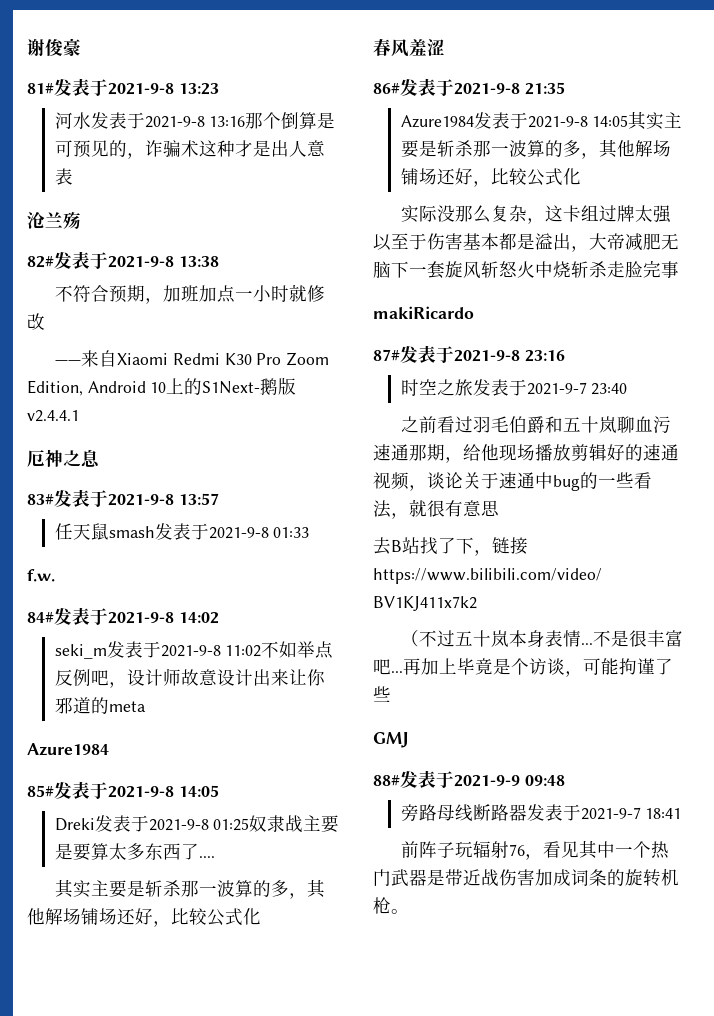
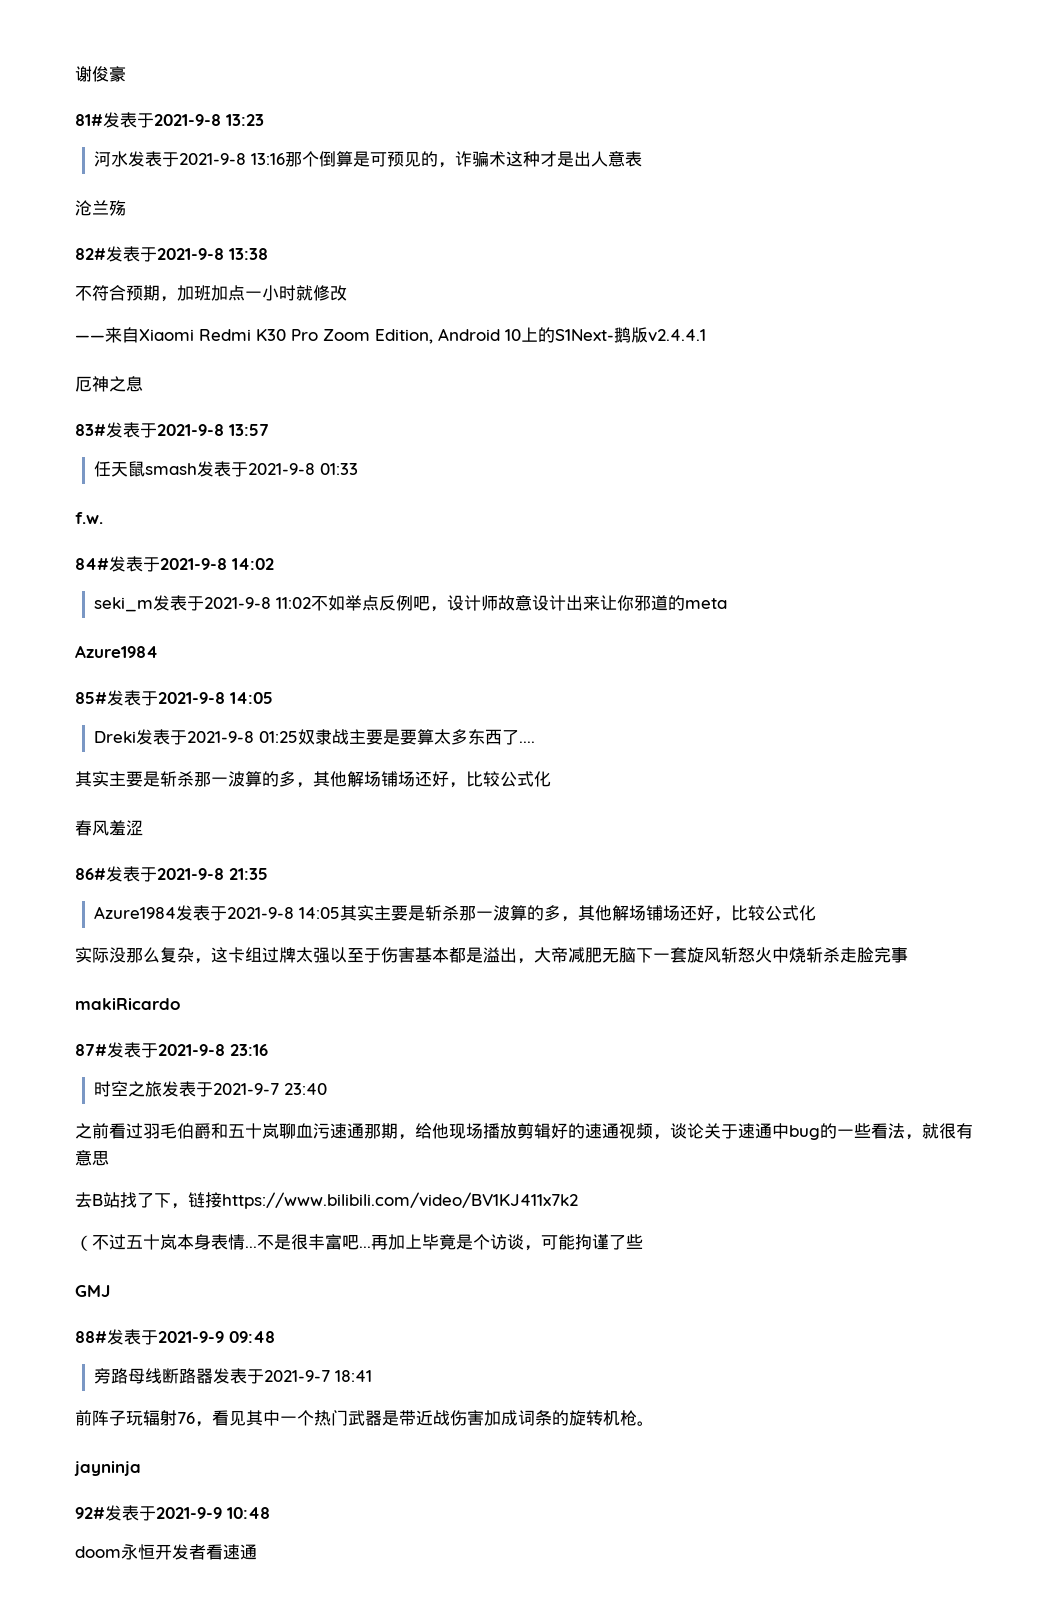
+ jayninja
+ 92#发表于2021-9-9 10:48
+ doom永恒开发者看速通

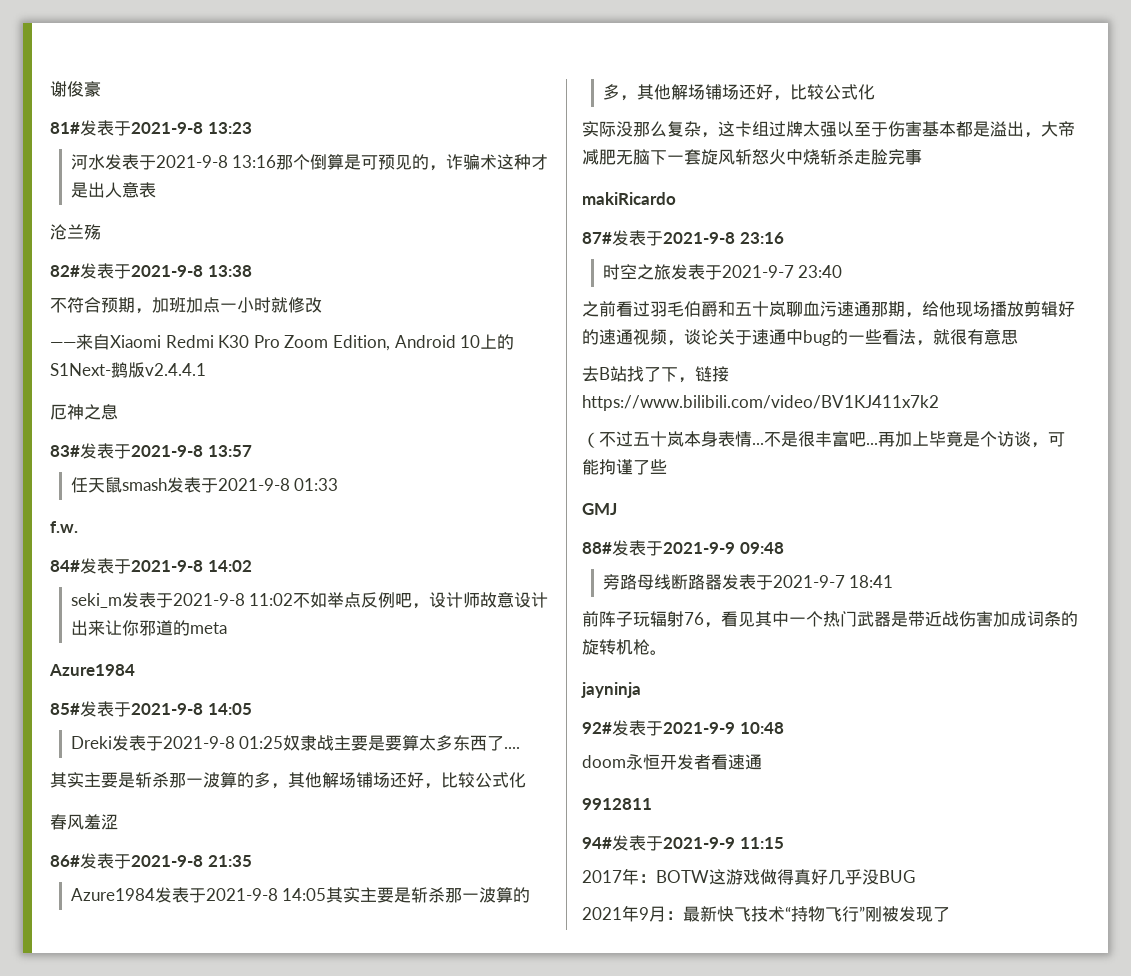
+ 9912811
+ 94#发表于2021-9-9 11:15
+ 2017年：BOTW这游戏做得真好几乎没BUG
+ 2021年9月：最新快飞技术“持物飞行”刚被发现了

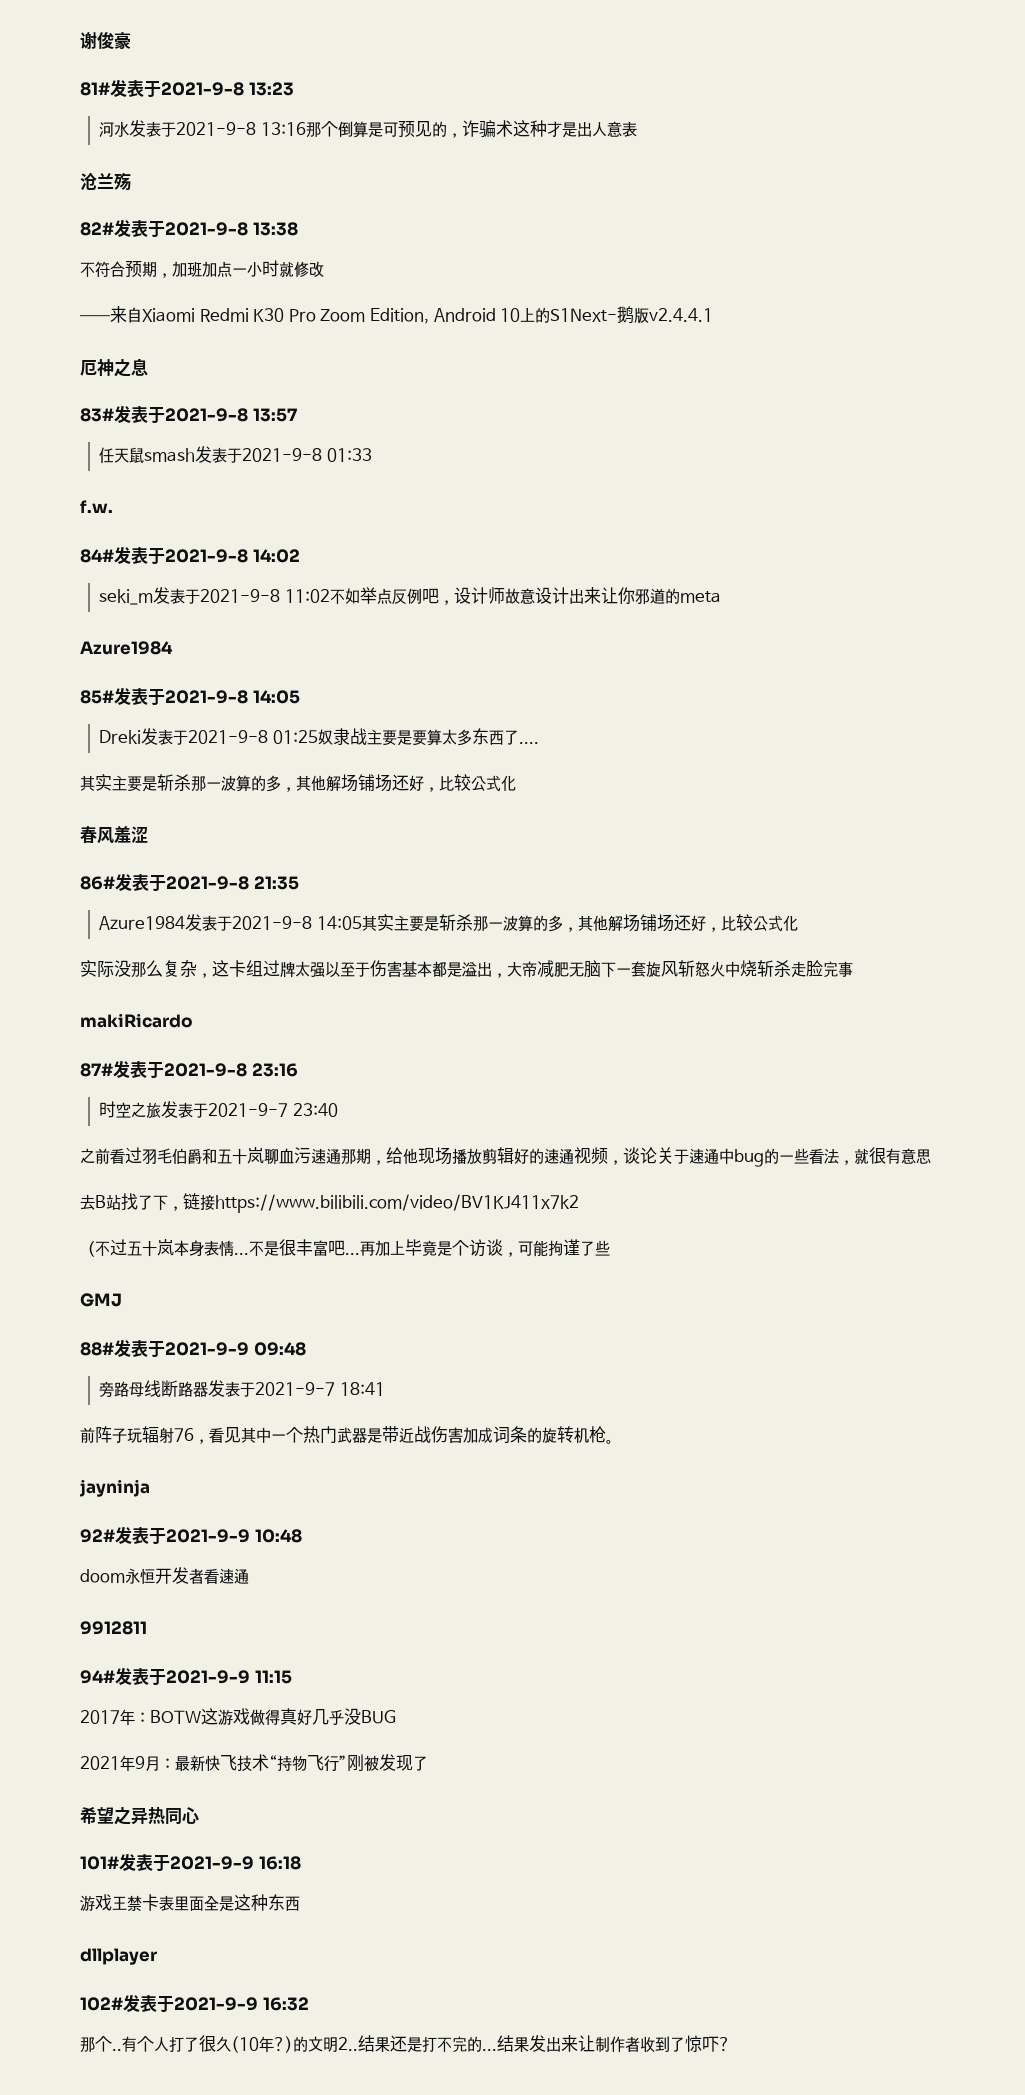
+ 希望之异热同心
+ 101#发表于2021-9-9 16:18
+ 游戏王禁卡表里面全是这种东西
+ dllplayer
+ 102#发表于2021-9-9 16:32
+ 那个..有个人打了很久(10年?)的文明2..结果还是打不完的...结果发出来让制作者收到了惊吓?

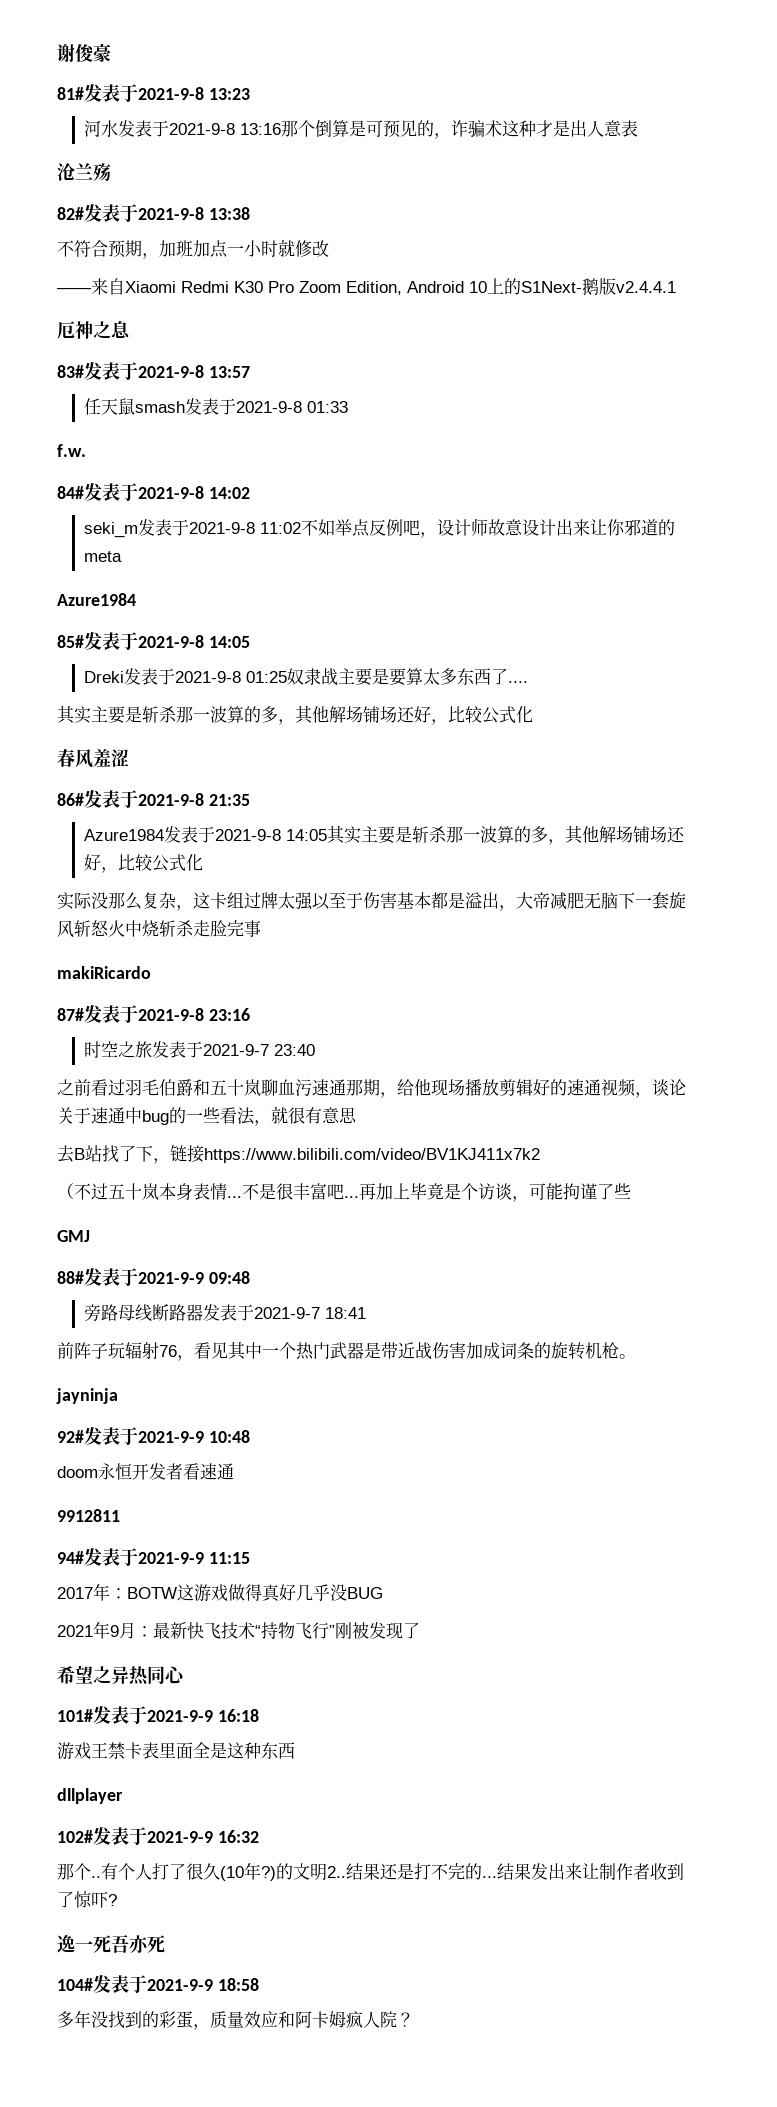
+ 逸一死吾亦死
+ 104#发表于2021-9-9 18:58
+ 多年没找到的彩蛋，质量效应和阿卡姆疯人院？

